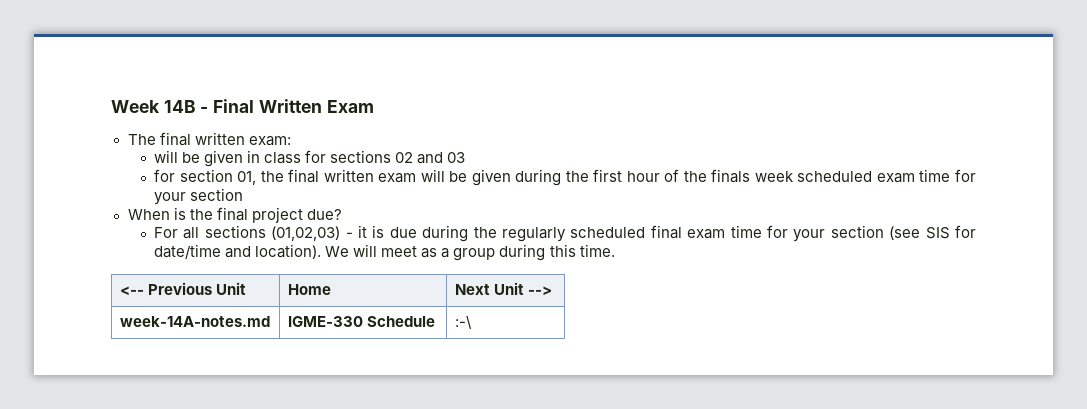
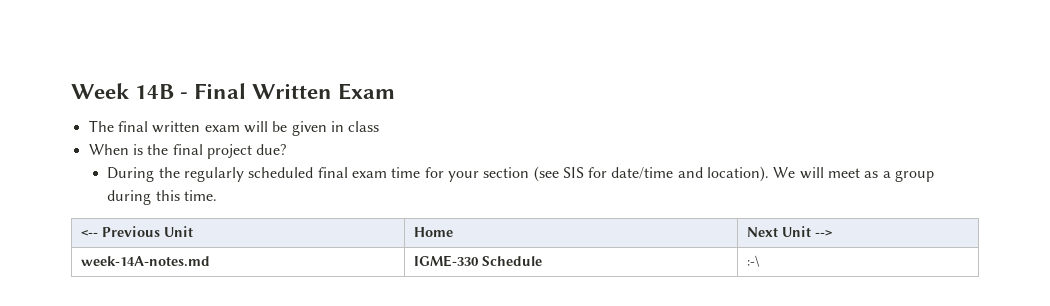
- The final written exam:
- will be given in class for sections 02 and 03
- for section 01, the final written exam will be given during the first hour of the finals week scheduled exam time for your section
+ The final written exam will be given in class
- For all sections (01,02,03) - it is due during the regularly scheduled final exam time for your section (see SIS for date/time and location).
+ During the regularly scheduled final exam time for your section (see SIS for date/time and location).

